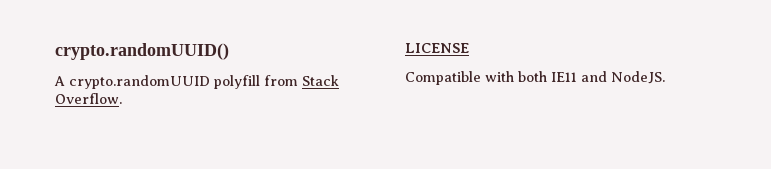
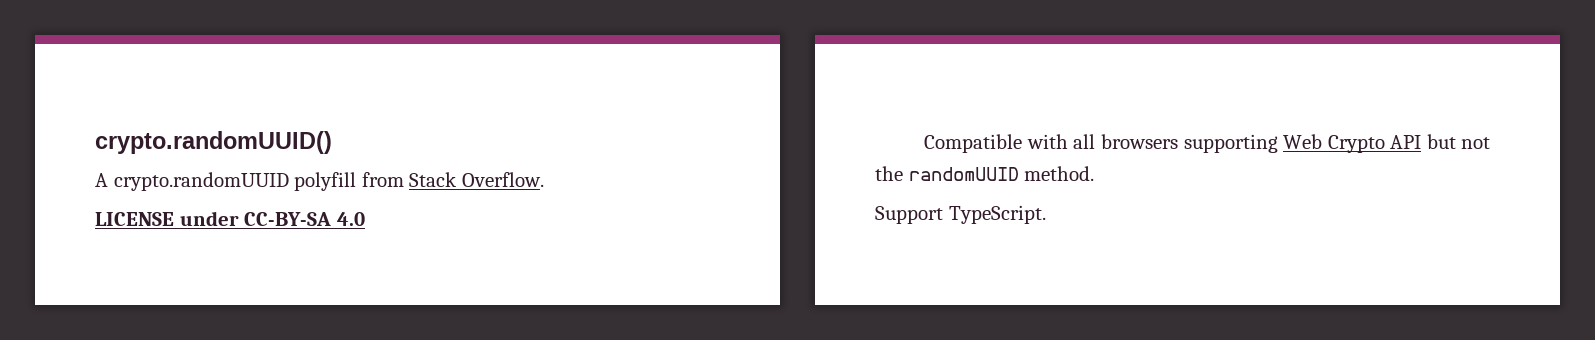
- LICENSE
+ LICENSE under CC-BY-SA 4.0
- Compatible with both IE11 and NodeJS.
+ Compatible with all browsers supporting Web Crypto API but not the randomUUID method.
+ Support TypeScript.

